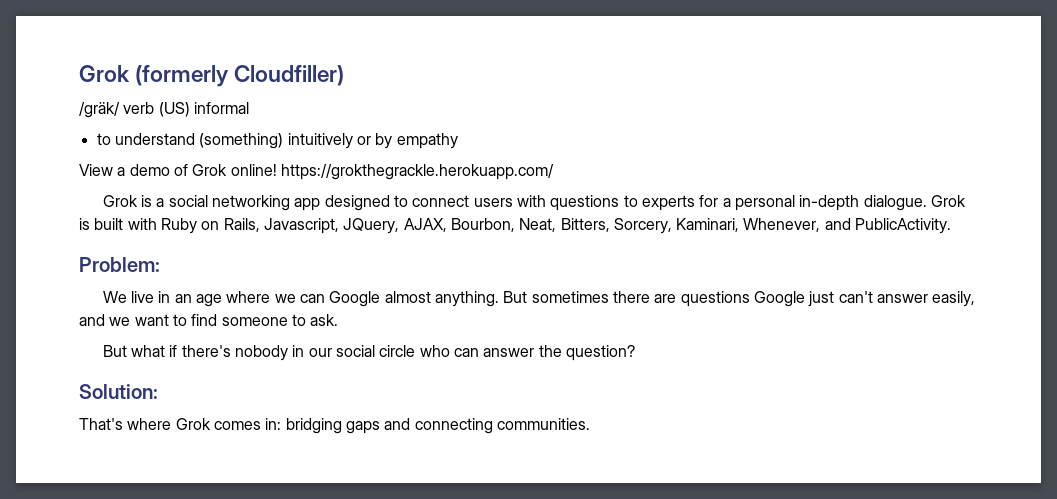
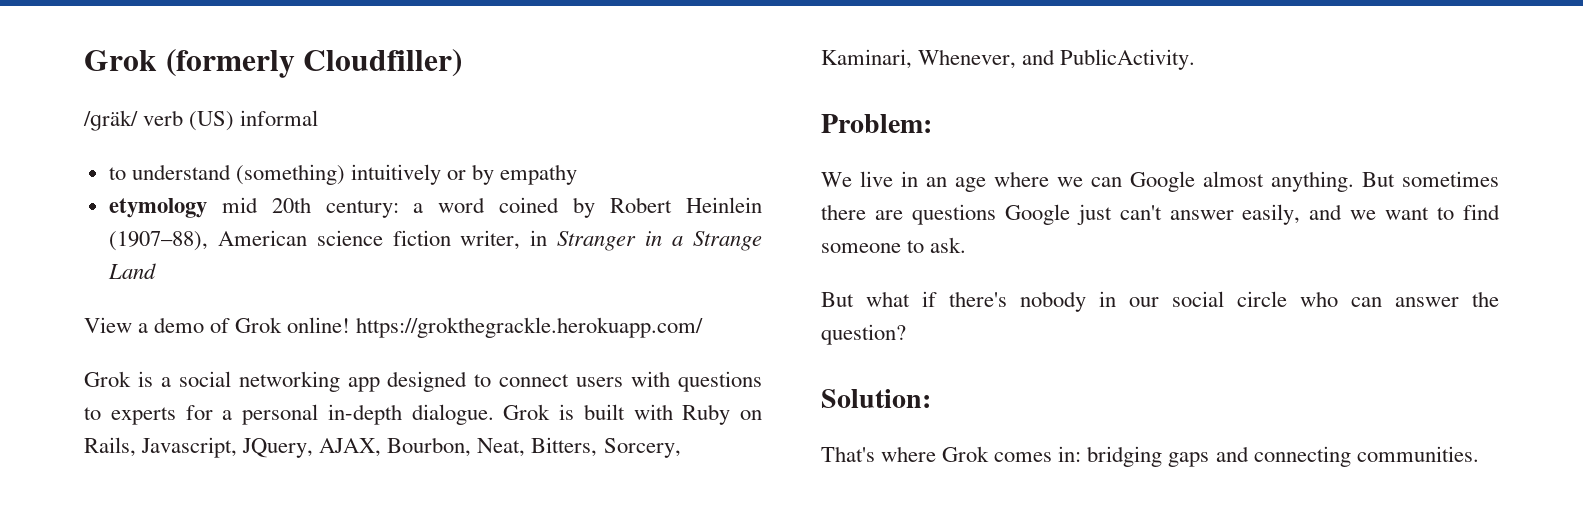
+ etymology mid 20th century: a word coined by Robert Heinlein (1907–88), American science fiction writer, in Stranger in a Strange Land

